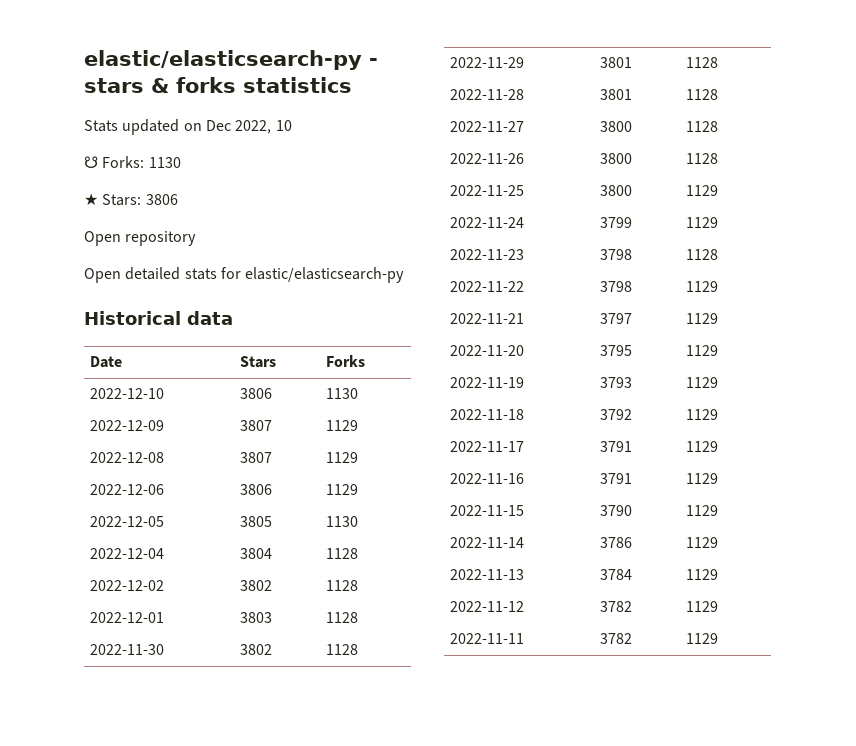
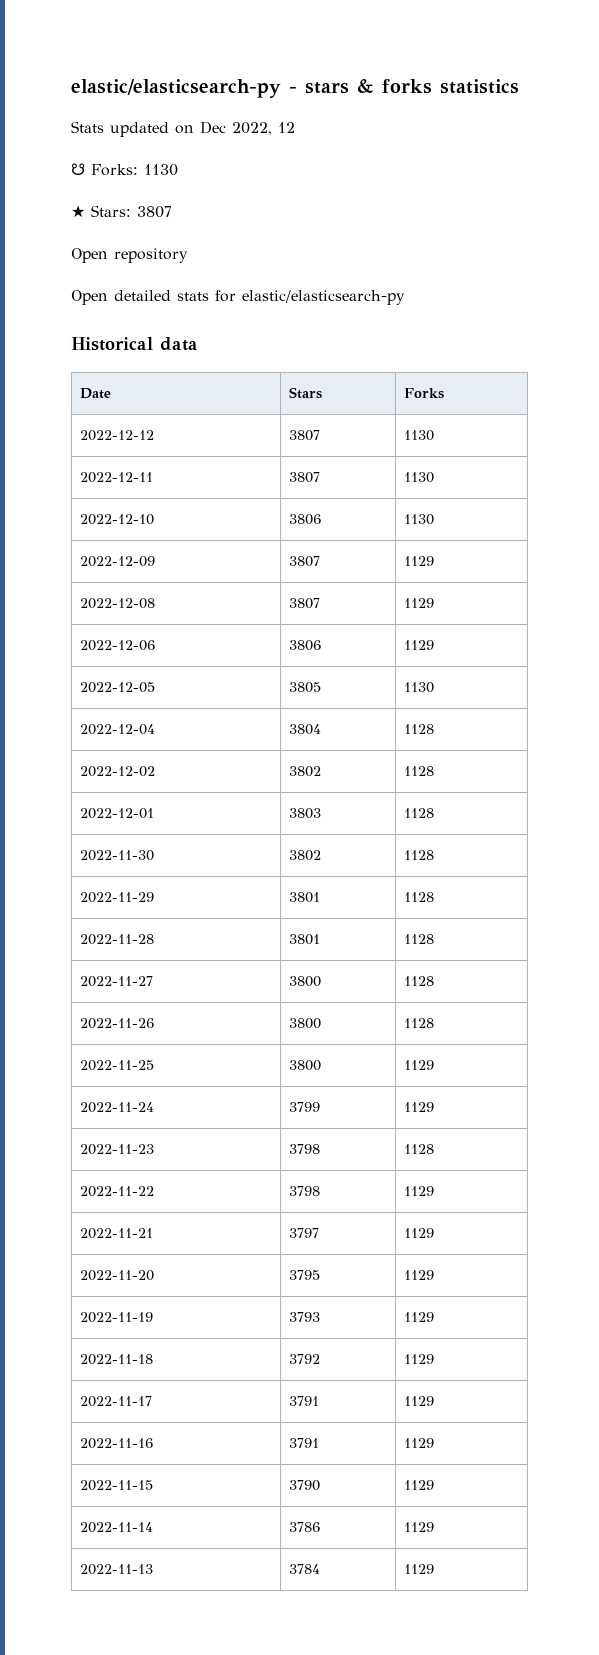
- Stats updated on Dec 2022, 10
+ Stats updated on Dec 2022, 12
- ★ Stars: 3806
+ ★ Stars: 3807
+ 2022-12-12 | 3807 | 1130
+ 2022-12-11 | 3807 | 1130
- 2022-11-12 | 3782 | 1129
- 2022-11-11 | 3782 | 1129

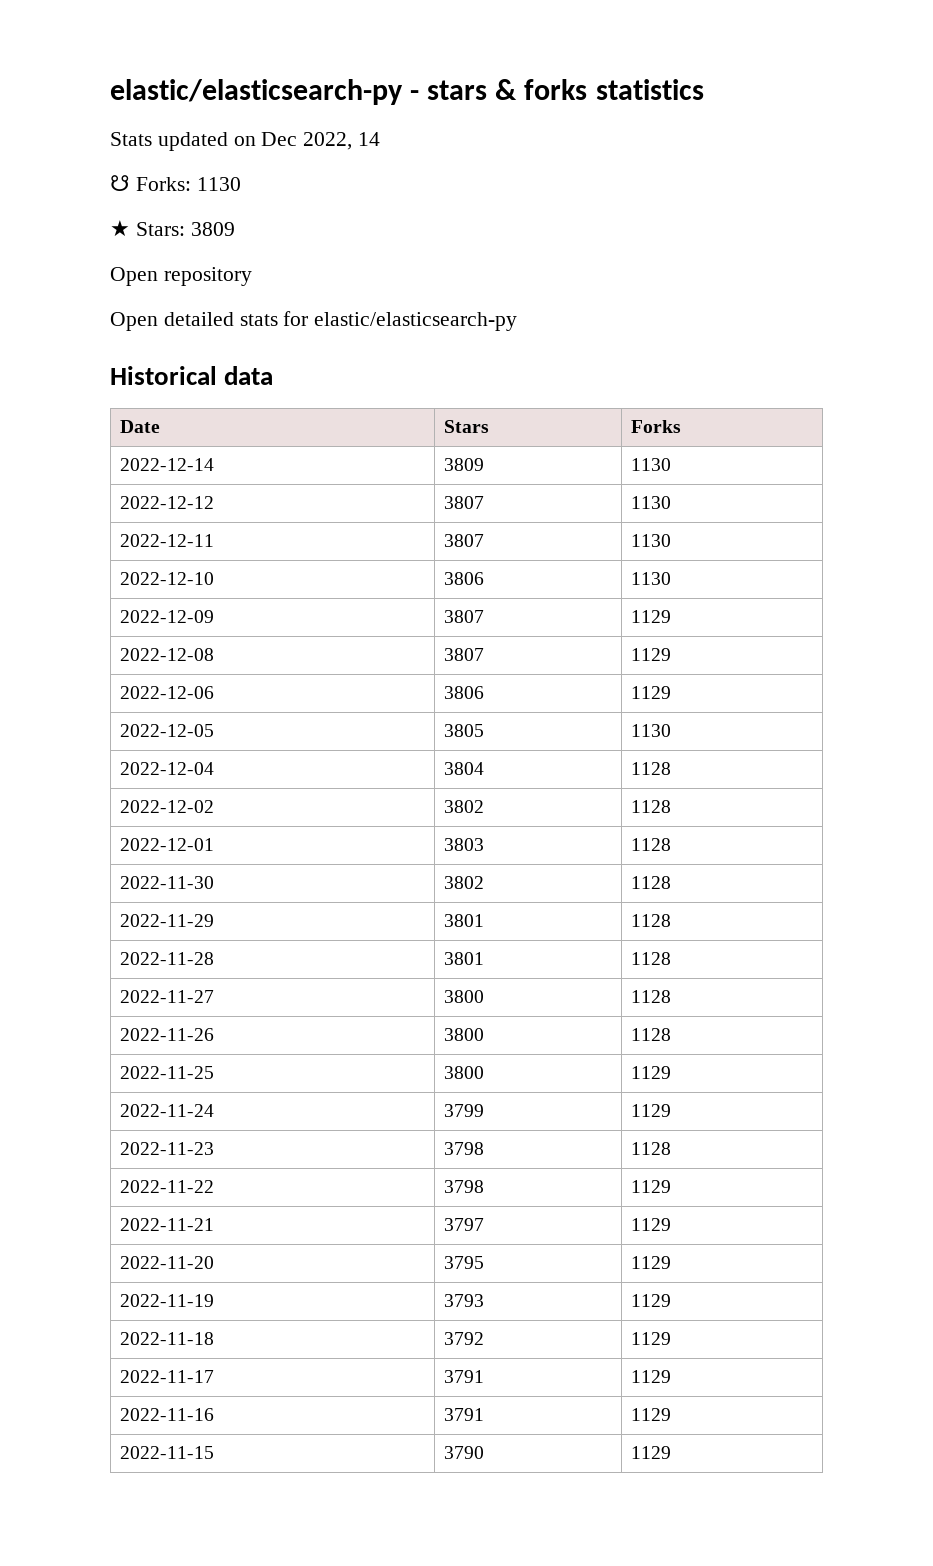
- Stats updated on Dec 2022, 12
+ Stats updated on Dec 2022, 14
- ★ Stars: 3807
+ ★ Stars: 3809
+ 2022-12-14 | 3809 | 1130
- 2022-11-14 | 3786 | 1129
- 2022-11-13 | 3784 | 1129

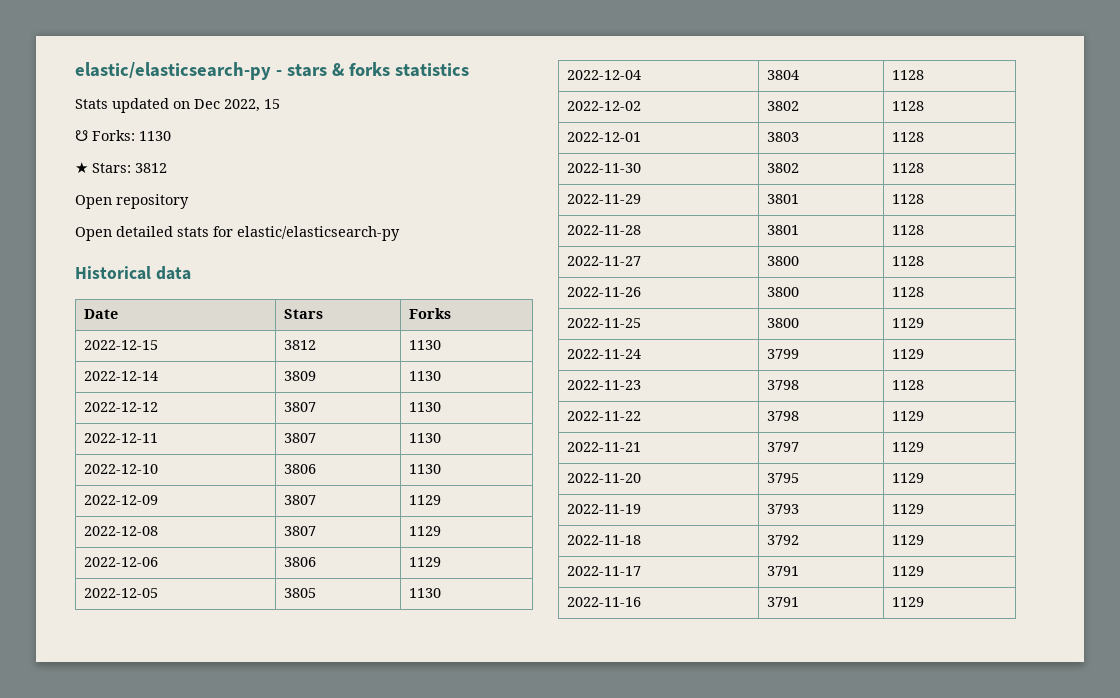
- Stats updated on Dec 2022, 14
+ Stats updated on Dec 2022, 15
- ★ Stars: 3809
+ ★ Stars: 3812
+ 2022-12-15 | 3812 | 1130
- 2022-11-15 | 3790 | 1129

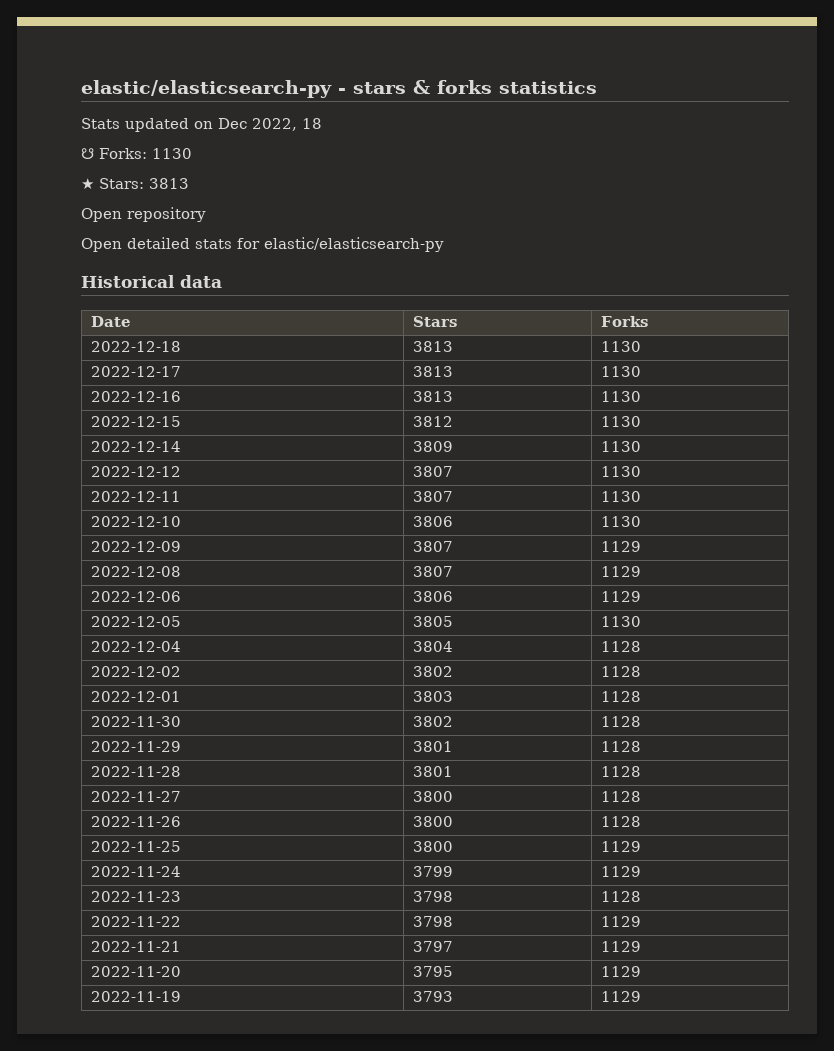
- Stats updated on Dec 2022, 15
+ Stats updated on Dec 2022, 18
- ★ Stars: 3812
+ ★ Stars: 3813
+ 2022-12-18 | 3813 | 1130
+ 2022-12-17 | 3813 | 1130
+ 2022-12-16 | 3813 | 1130
- 2022-11-18 | 3792 | 1129
- 2022-11-17 | 3791 | 1129
- 2022-11-16 | 3791 | 1129

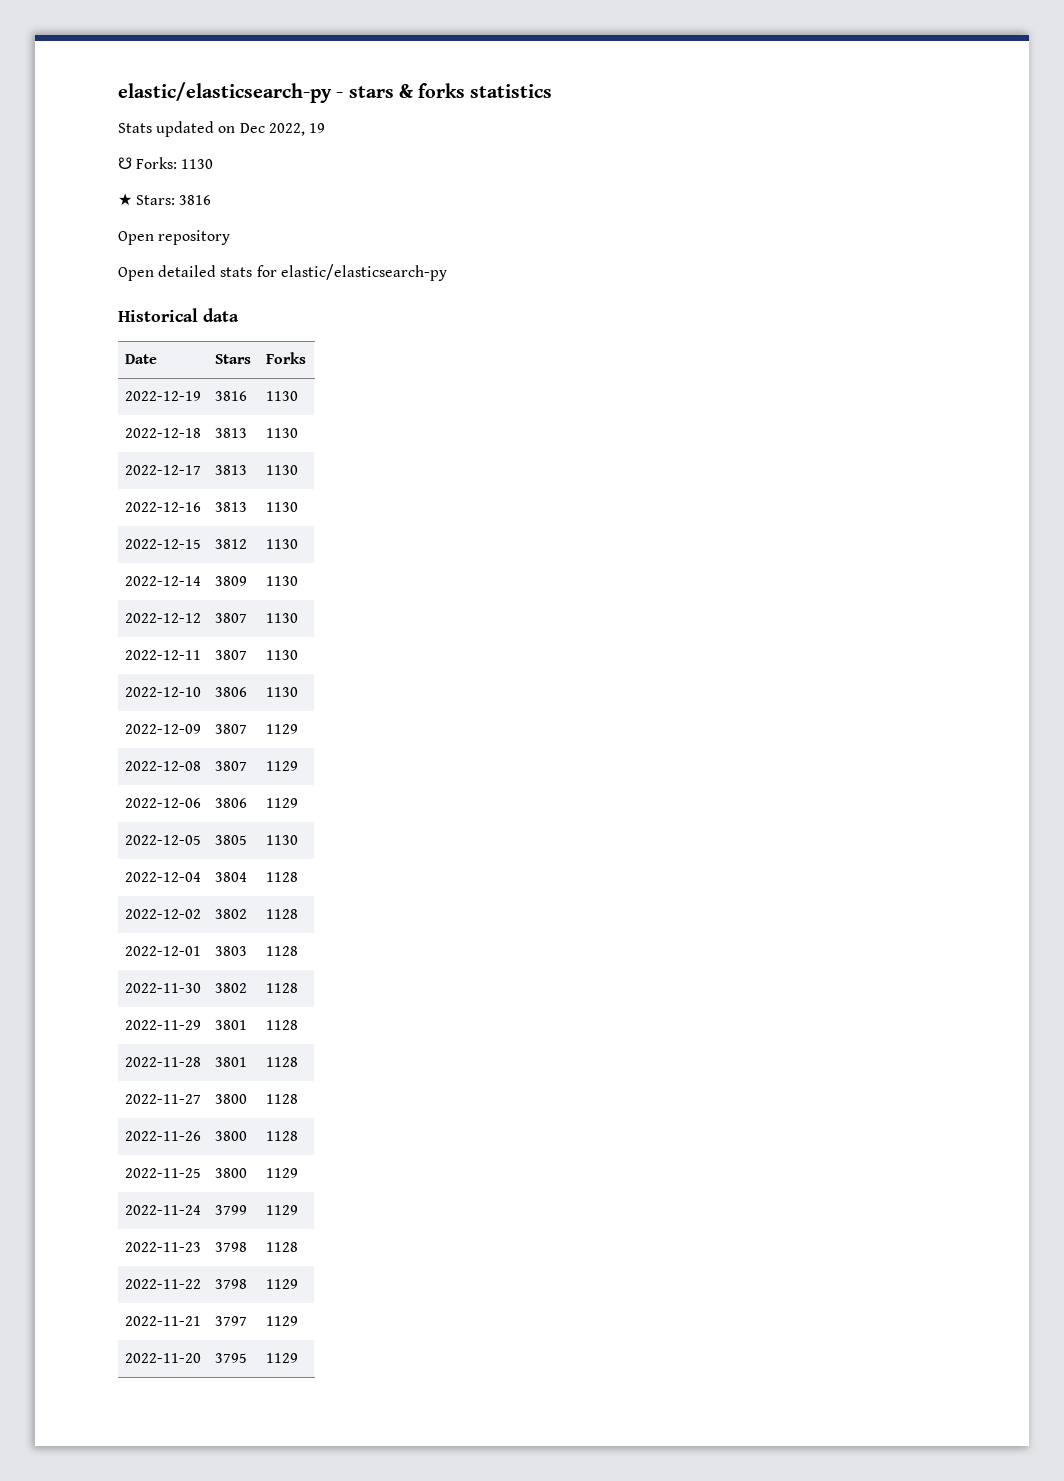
- Stats updated on Dec 2022, 18
+ Stats updated on Dec 2022, 19
- ★ Stars: 3813
+ ★ Stars: 3816
+ 2022-12-19 | 3816 | 1130
- 2022-11-19 | 3793 | 1129

